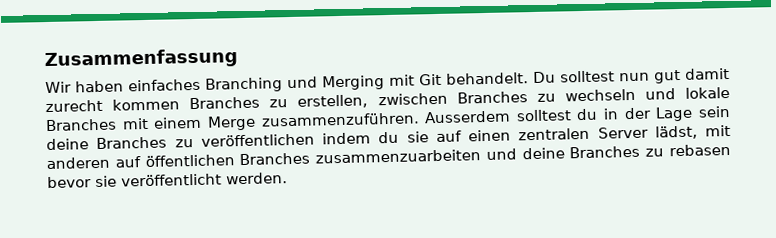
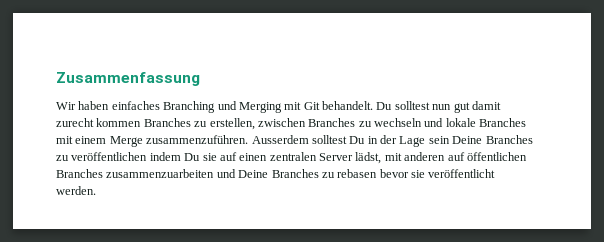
- Ausserdem solltest du in der Lage sein deine Branches zu veröffentlichen indem du sie auf einen zentralen Server lädst, mit anderen auf öffentlichen Branches zusammenzuarbeiten und deine Branches zu rebasen bevor sie veröffentlicht werden.
+ Ausserdem solltest Du in der Lage sein Deine Branches zu veröffentlichen indem Du sie auf einen zentralen Server lädst, mit anderen auf öffentlichen Branches zusammenzuarbeiten und Deine Branches zu rebasen bevor sie veröffentlicht werden.

